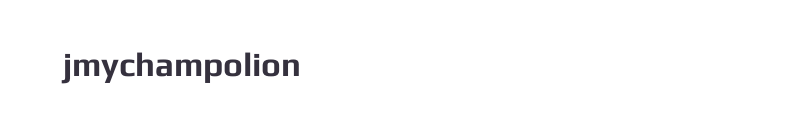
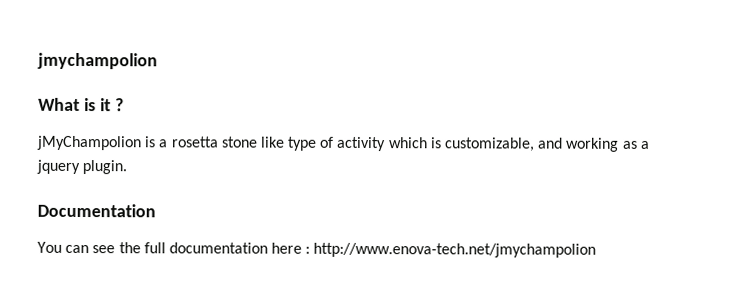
+ What is it ?
+ jMyChampolion is a rosetta stone like type of activity which is customizable, and working as a jquery plugin.
+ Documentation
+ You can see the full documentation here : http://www.enova-tech.net/jmychampolion

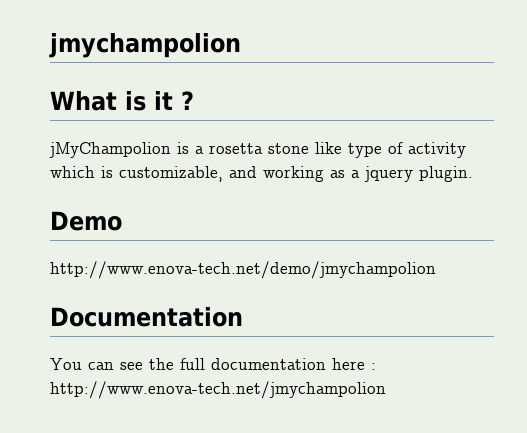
+ Demo
+ http://www.enova-tech.net/demo/jmychampolion

